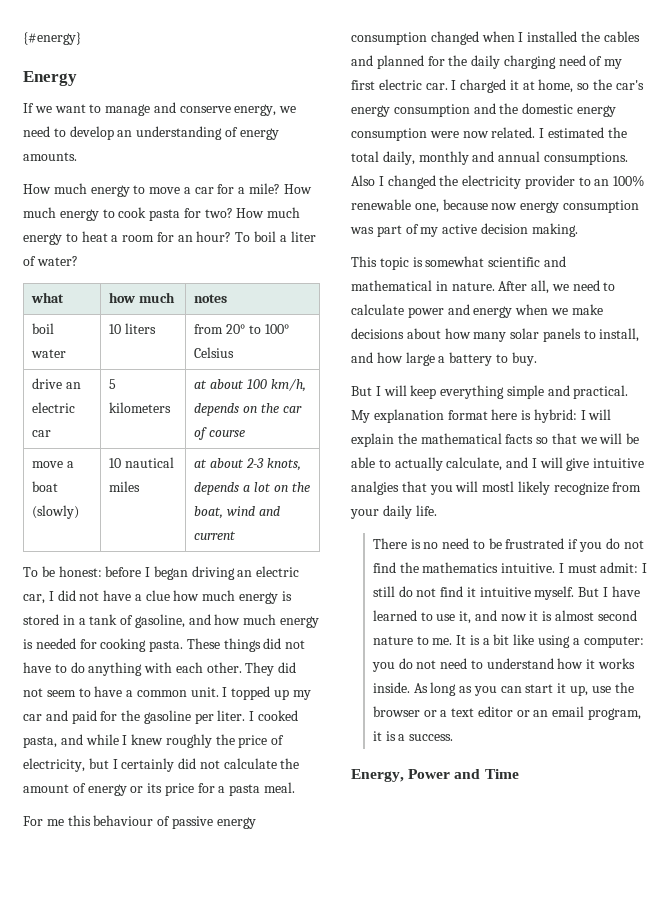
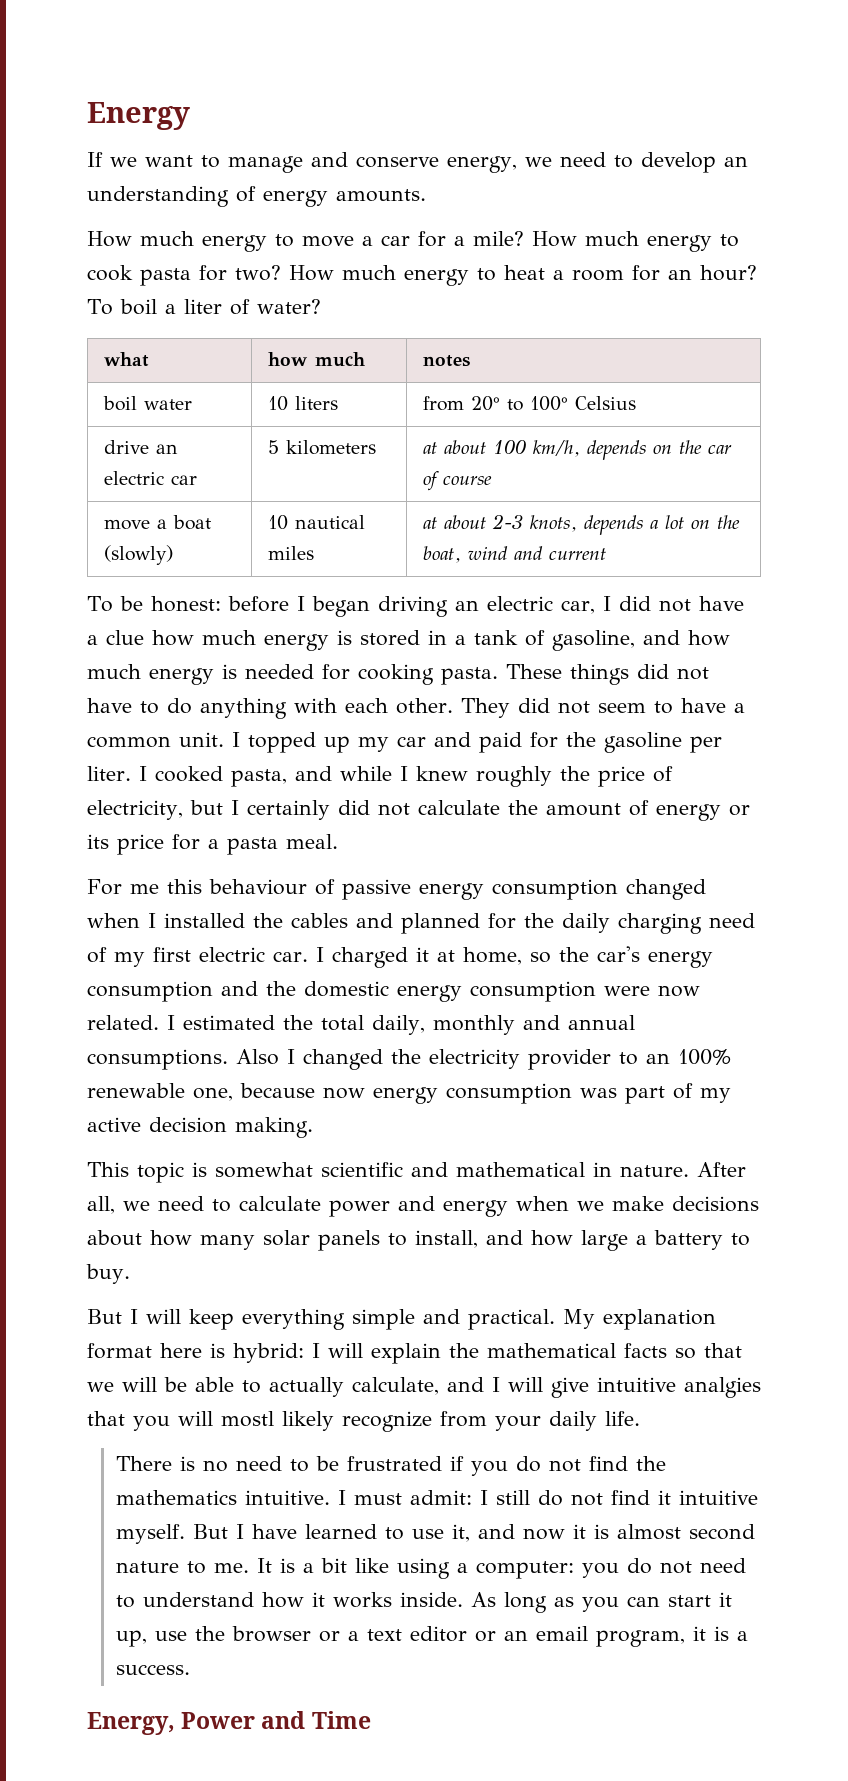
- {#energy}

